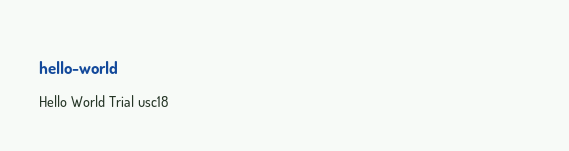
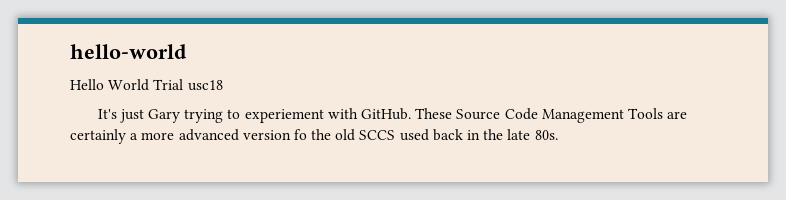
+ It's just Gary trying to experiement with GitHub. These Source Code Management Tools are certainly a more advanced version fo the old SCCS used back in the late 80s.

